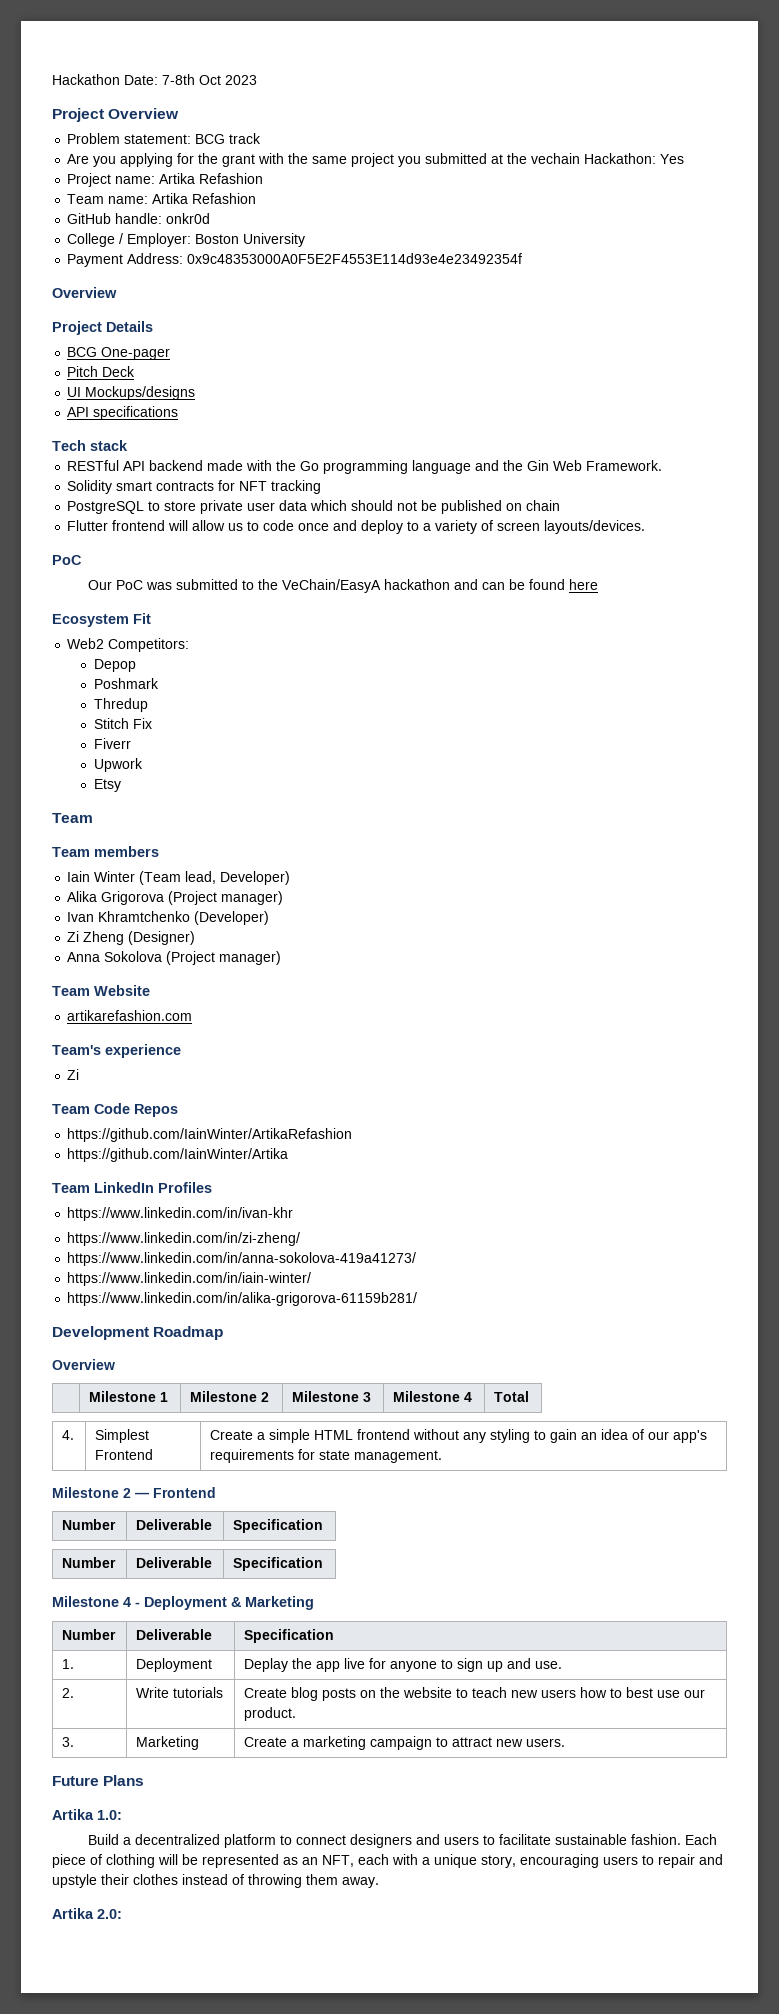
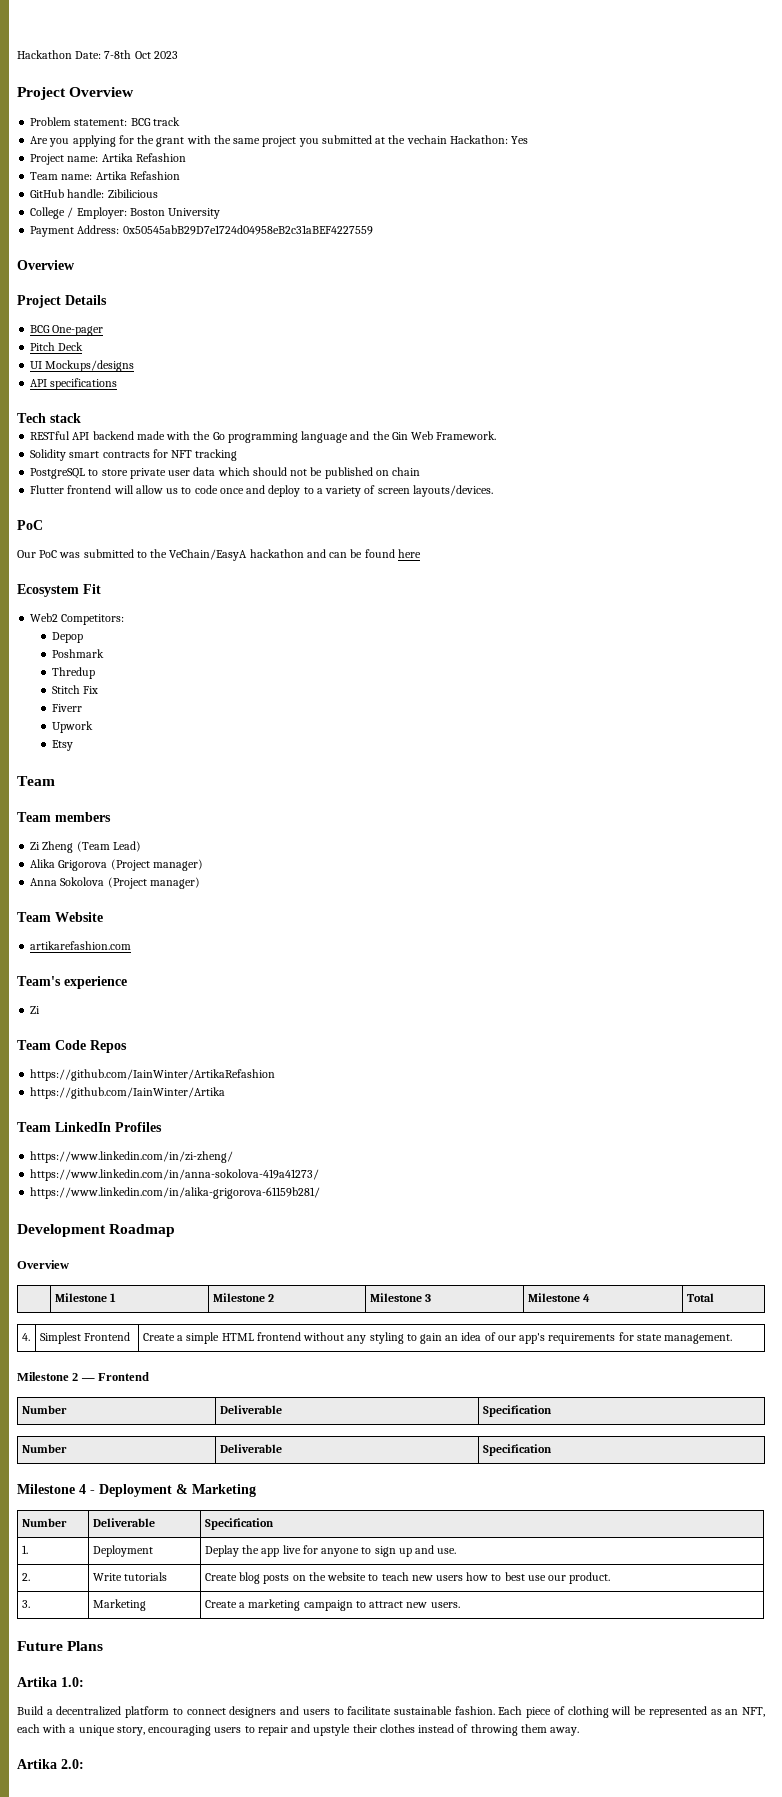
- GitHub handle: onkr0d
+ GitHub handle: Zibilicious
- Payment Address: 0x9c48353000A0F5E2F4553E114d93e4e23492354f
+ Payment Address: 0x50545abB29D7e1724d04958eB2c31aBEF4227559
- Iain Winter (Team lead, Developer)
+ Zi Zheng (Team Lead)
- Ivan Khramtchenko (Developer)
- Zi Zheng (Designer)
- https://www.linkedin.com/in/ivan-khr
- https://www.linkedin.com/in/iain-winter/

